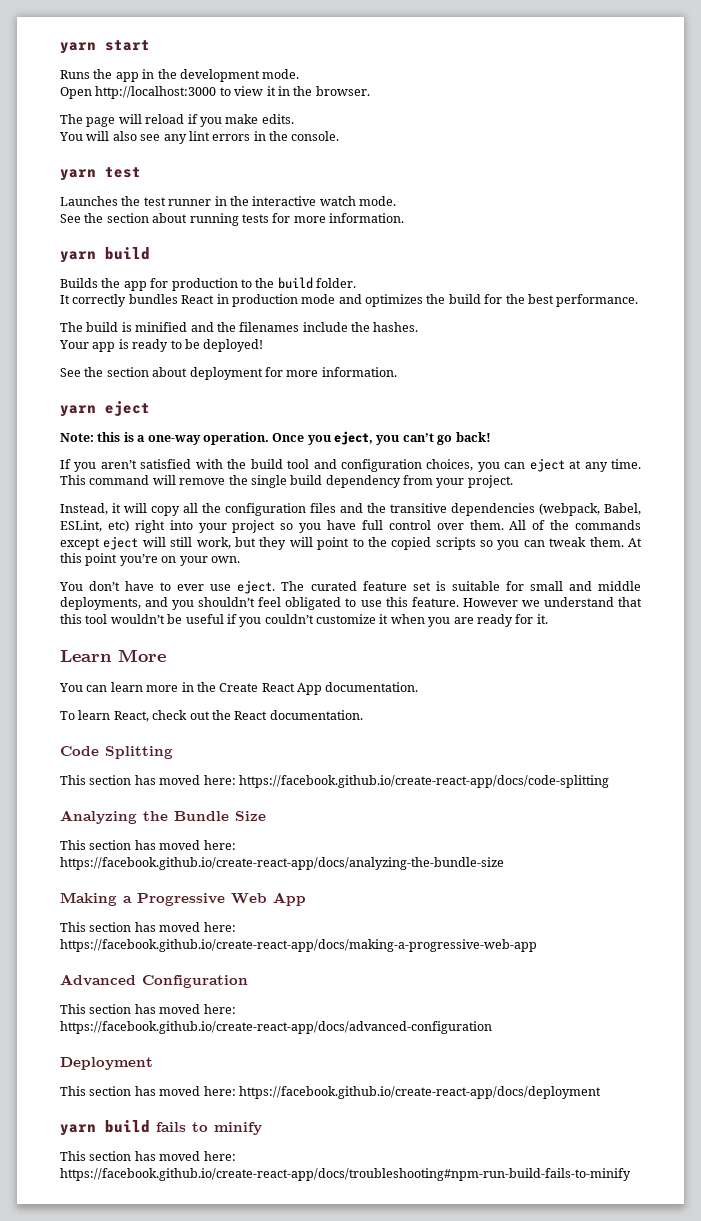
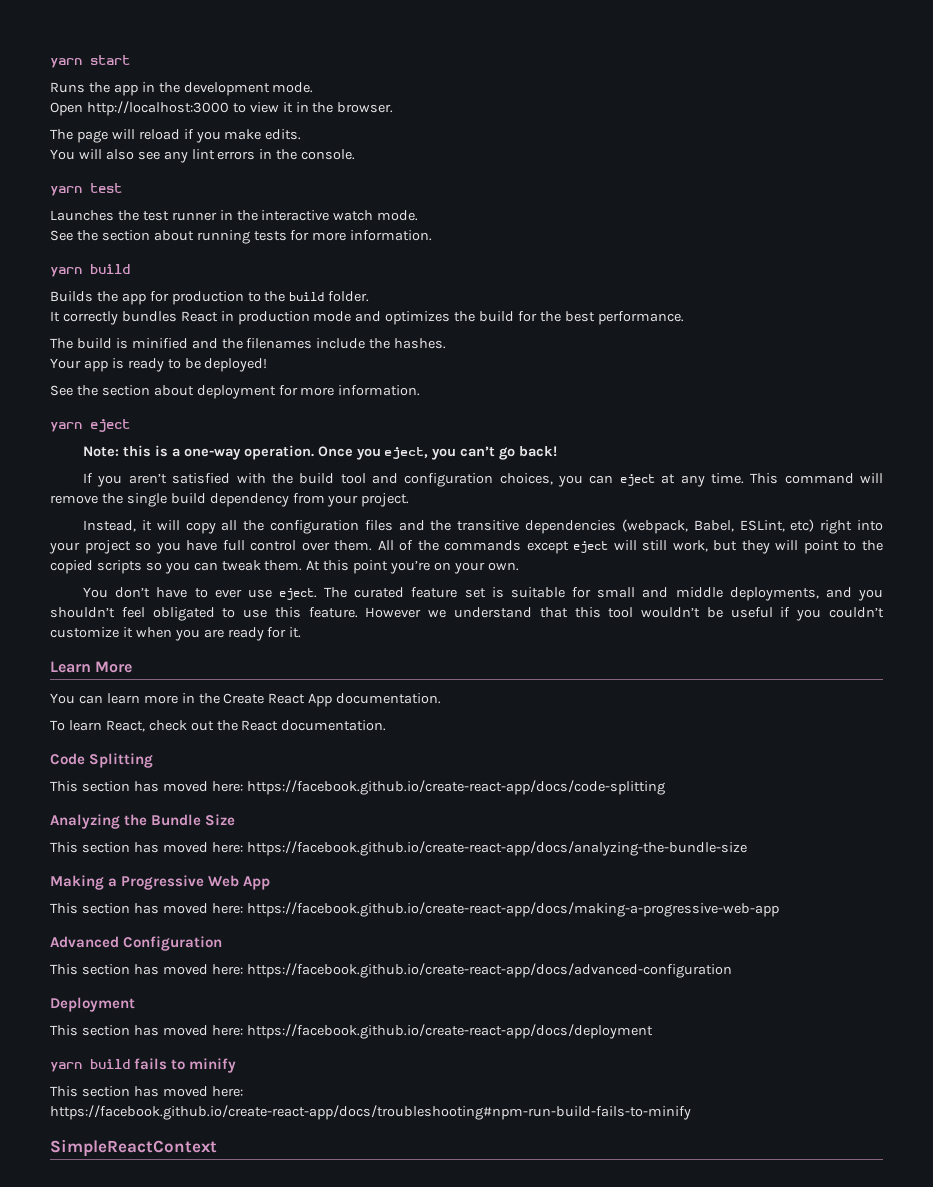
+ SimpleReactContext

